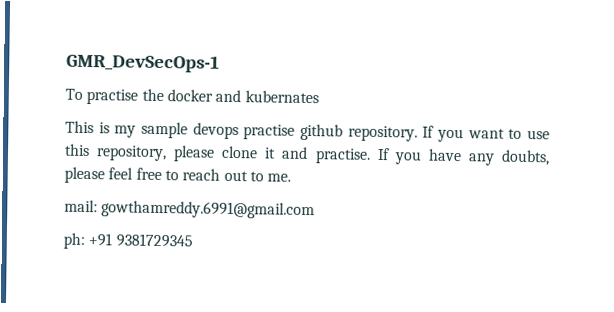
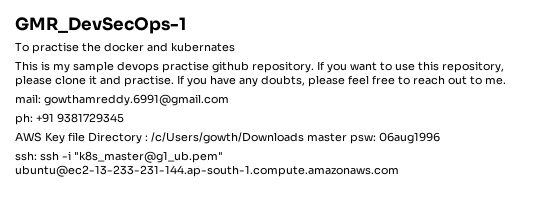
+ AWS Key file Directory : /c/Users/gowth/Downloads master psw: 06aug1996
+ ssh: ssh -i "k8s_master@g1_ub.pem" ubuntu@ec2-13-233-231-144.ap-south-1.compute.amazonaws.com

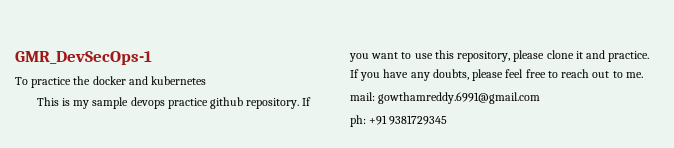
- To practise the docker and kubernates
+ To practice the docker and kubernetes
- This is my sample devops practise github repository.
+ This is my sample devops practice github repository.
- If you want to use this repository, please clone it and practise.
+ If you want to use this repository, please clone it and practice.
- AWS Key file Directory : /c/Users/gowth/Downloads master psw: 06aug1996
- ssh: ssh -i "k8s_master@g1_ub.pem" ubuntu@ec2-13-233-231-144.ap-south-1.compute.amazonaws.com

